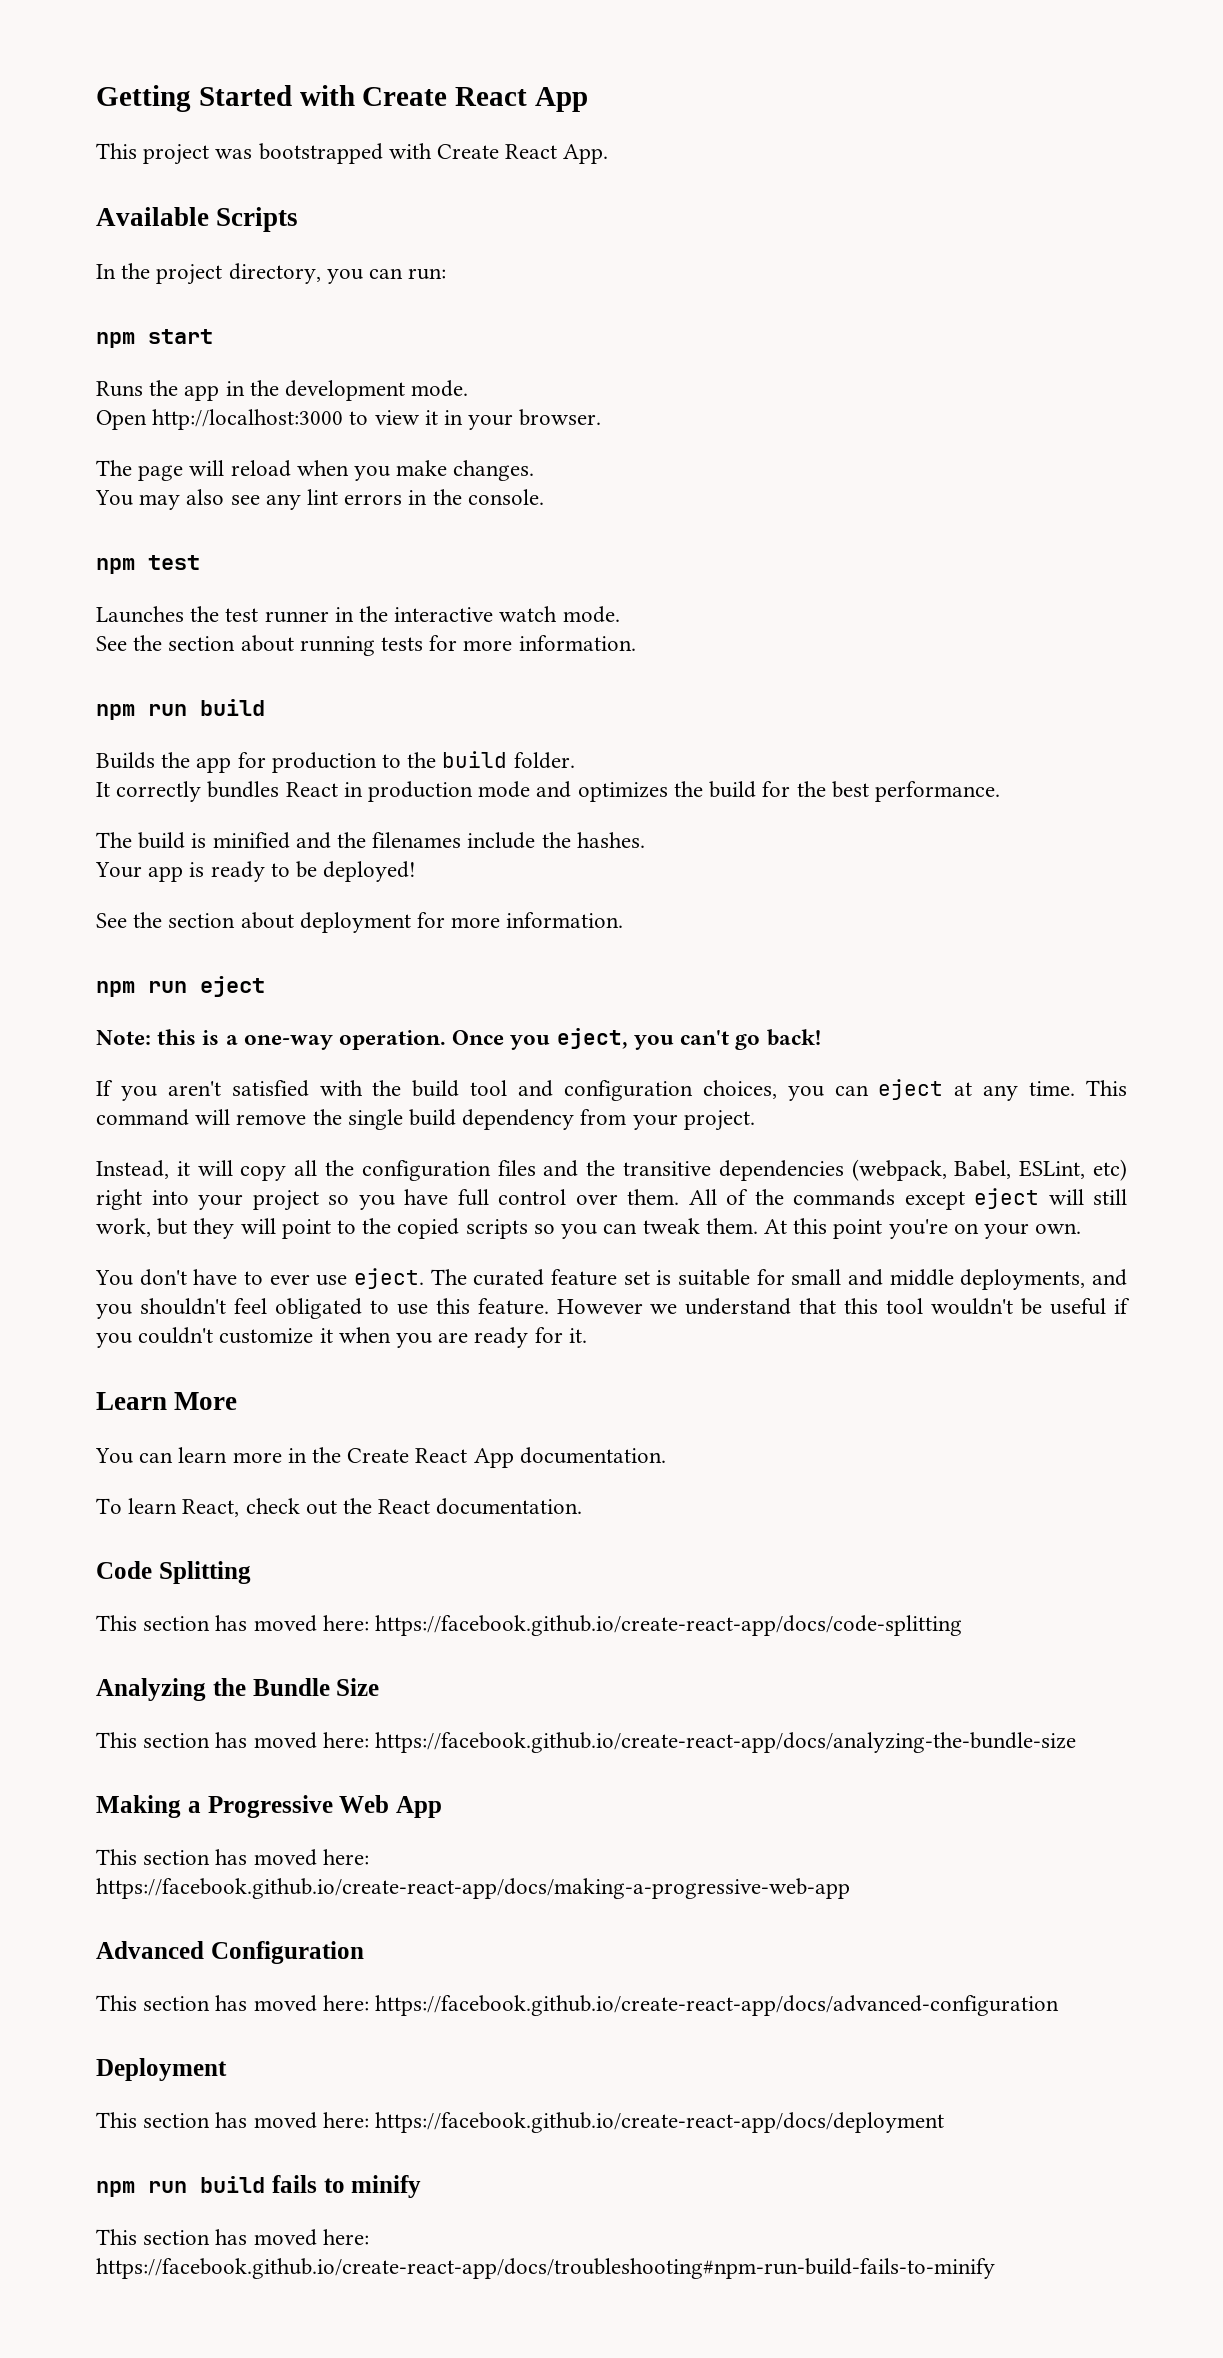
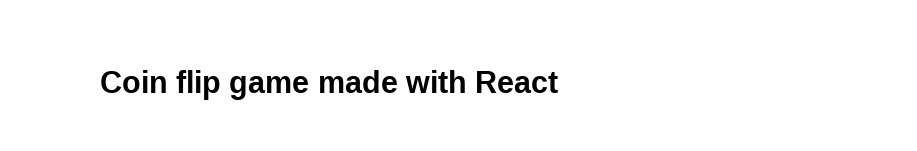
- Getting Started with Create React App
- This project was bootstrapped with Create React App.
- Available Scripts
- In the project directory, you can run:
- npm start
- Runs the app in the development mode.
- Open http://localhost:3000 to view it in your browser.
- The page will reload when you make changes.
- You may also see any lint errors in the console.
- npm test
- Launches the test runner in the interactive watch mode.
- See the section about running tests for more information.
- npm run build
- Builds the app for production to the build folder.
- It correctly bundles React in production mode and optimizes the build for the best performance.
- The build is minified and the filenames include the hashes.
- Your app is ready to be deployed!
- See the section about deployment for more information.
- npm run eject
- Note: this is a one-way operation. Once you eject, you can't go back!
- If you aren't satisfied with the build tool and configuration choices, you can eject at any time. This command will remove the single build dependency from your project.
- Instead, it will copy all the configuration files and the transitive dependencies (webpack, Babel, ESLint, etc) right into your project so you have full control over them. All of the commands except eject will still work, but they will point to the copied scripts so you can tweak them. At this point you're on your own.
- You don't have to ever use eject. The curated feature set is suitable for small and middle deployments, and you shouldn't feel obligated to use this feature. However we understand that this tool wouldn't be useful if you couldn't customize it when you are ready for it.
- Learn More
- You can learn more in the Create React App documentation.
- To learn React, check out the React documentation.
- Code Splitting
- This section has moved here: https://facebook.github.io/create-react-app/docs/code-splitting
- Analyzing the Bundle Size
- This section has moved here: https://facebook.github.io/create-react-app/docs/analyzing-the-bundle-size
- Making a Progressive Web App
- This section has moved here: https://facebook.github.io/create-react-app/docs/making-a-progressive-web-app
- Advanced Configuration
- This section has moved here: https://facebook.github.io/create-react-app/docs/advanced-configuration
- Deployment
- This section has moved here: https://facebook.github.io/create-react-app/docs/deployment
- npm run build fails to minify
- This section has moved here: https://facebook.github.io/create-react-app/docs/troubleshooting#npm-run-build-fails-to-minify
+ Coin flip game made with React

